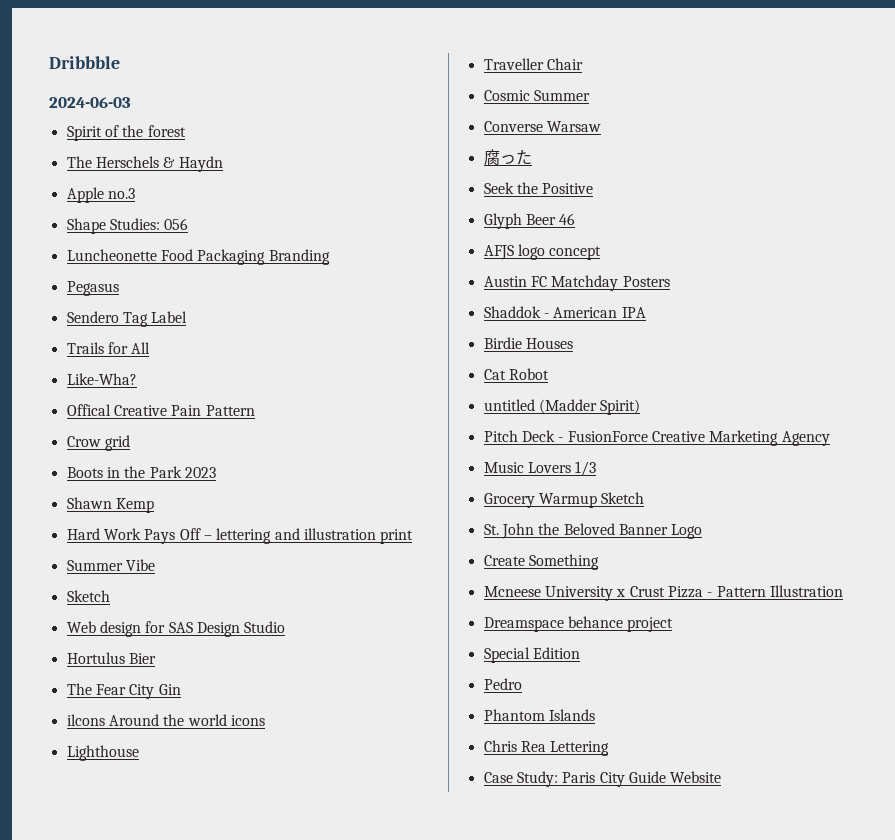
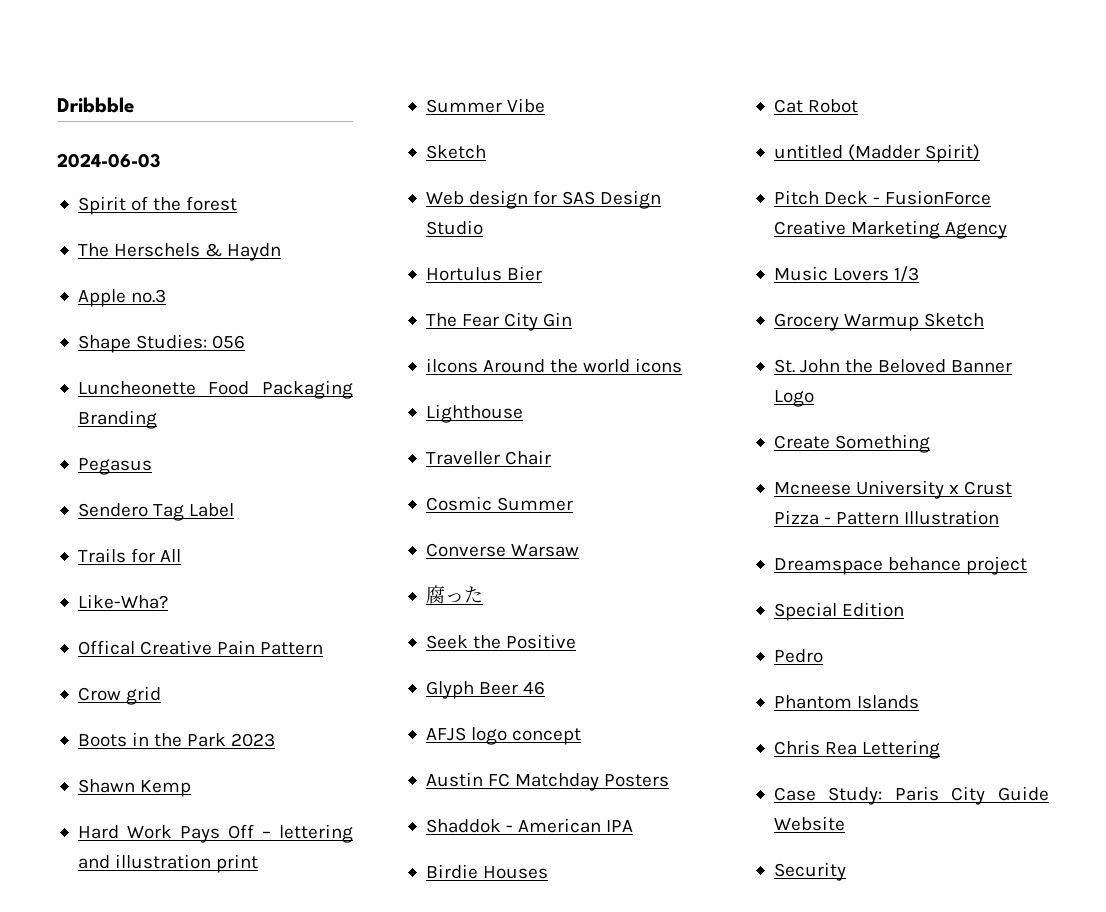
+ Security

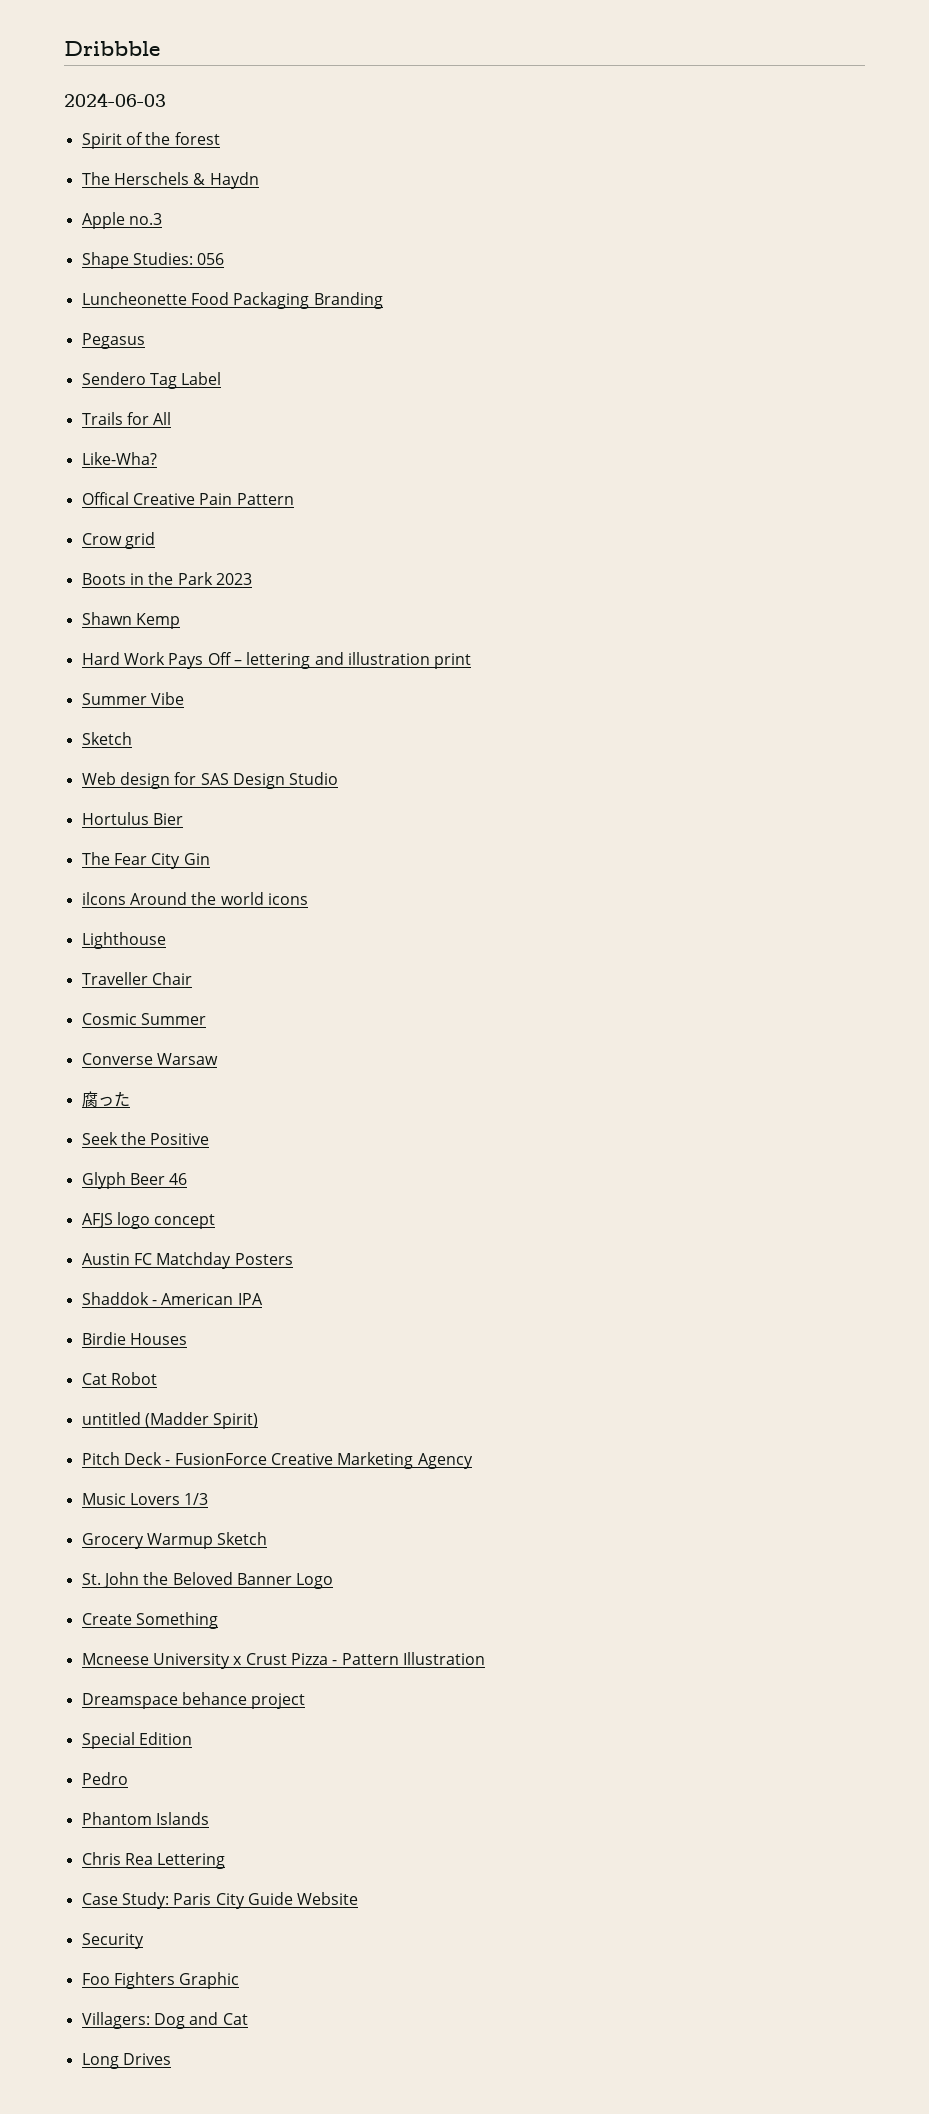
+ Foo Fighters Graphic
+ Villagers: Dog and Cat
+ Long Drives

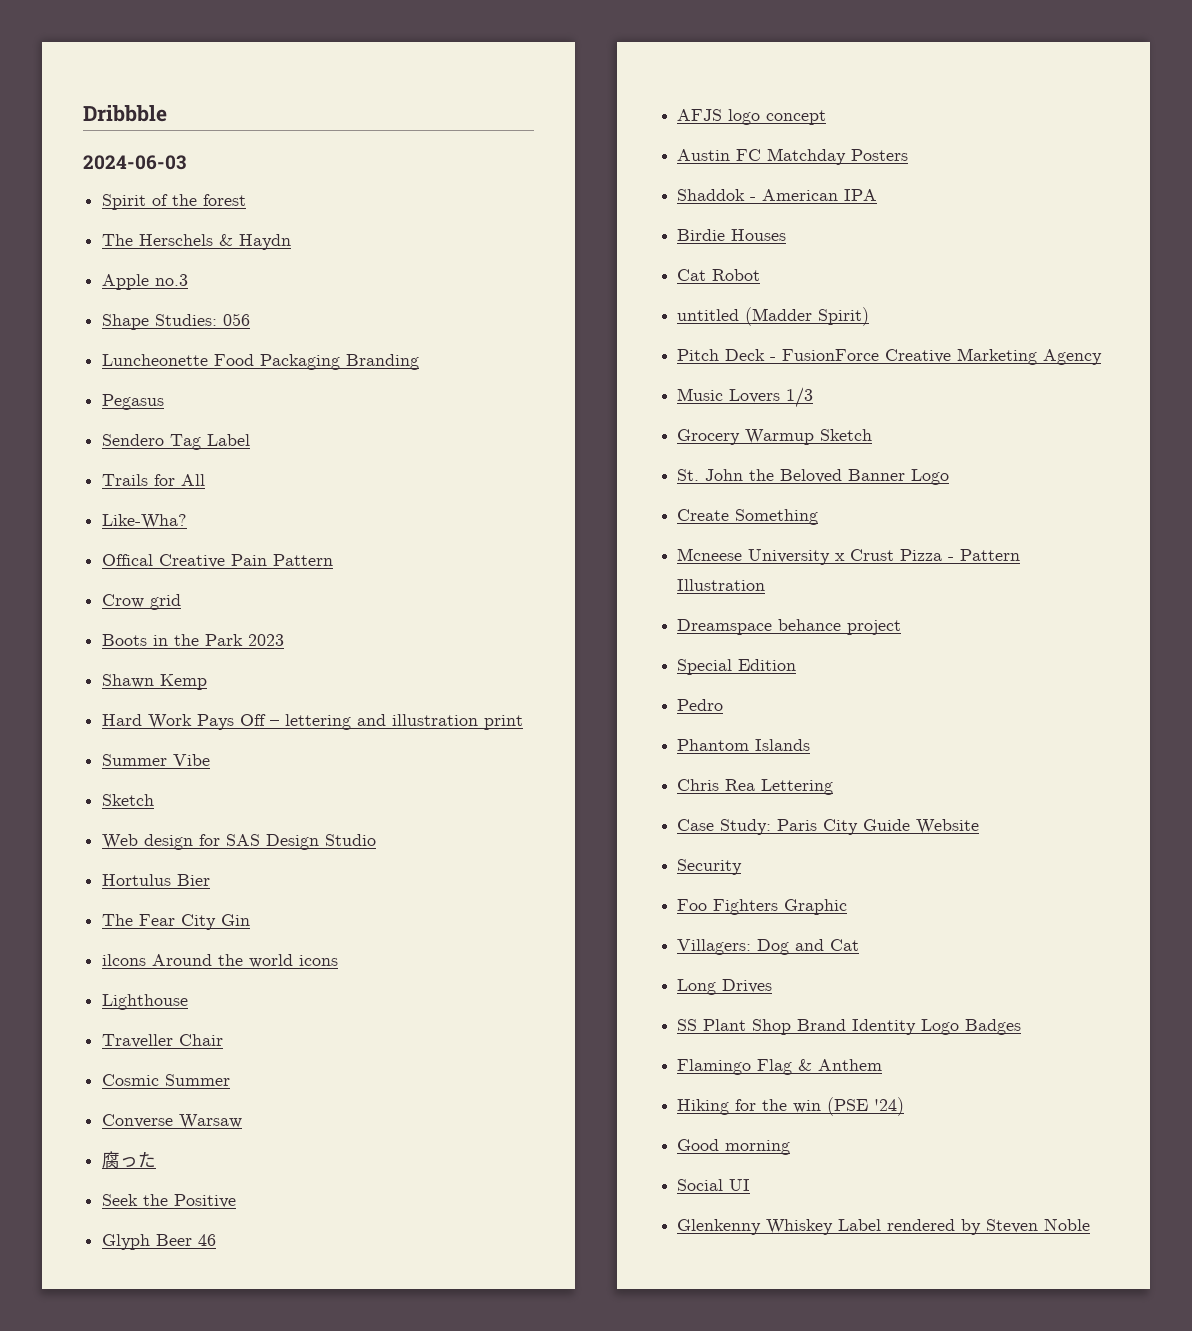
+ SS Plant Shop Brand Identity Logo Badges
+ Flamingo Flag & Anthem
+ Hiking for the win (PSE '24)
+ Good morning
+ Social UI
+ Glenkenny Whiskey Label rendered by Steven Noble

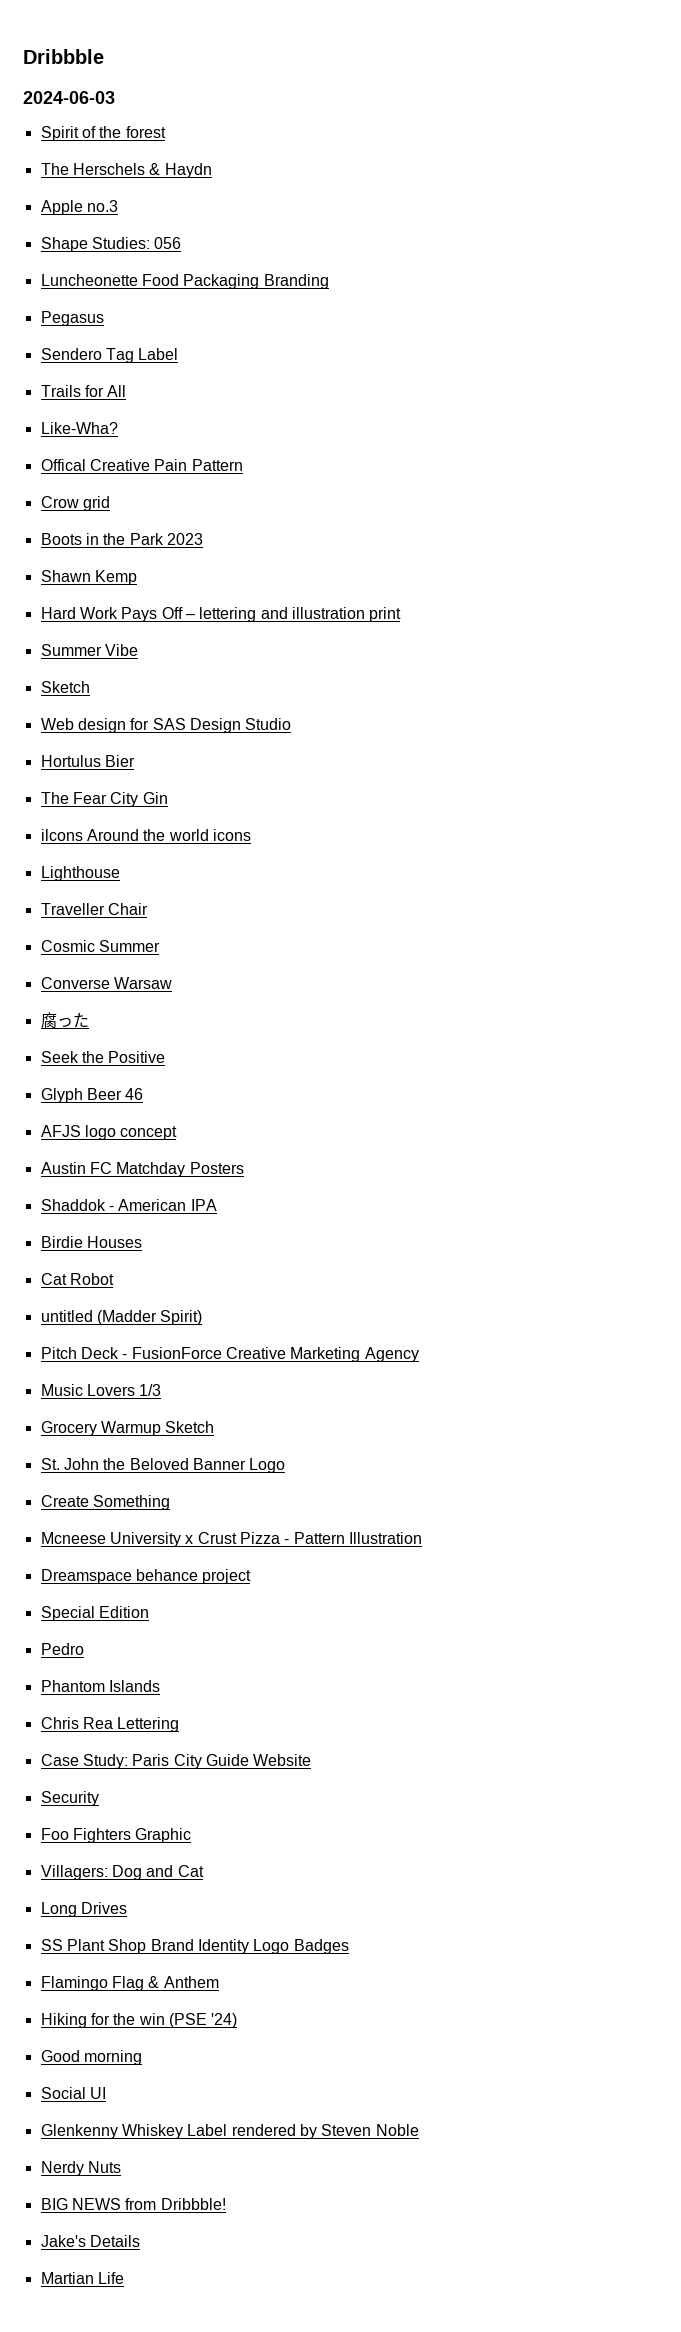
+ Nerdy Nuts
+ BIG NEWS from Dribbble!
+ Jake's Details
+ Martian Life

